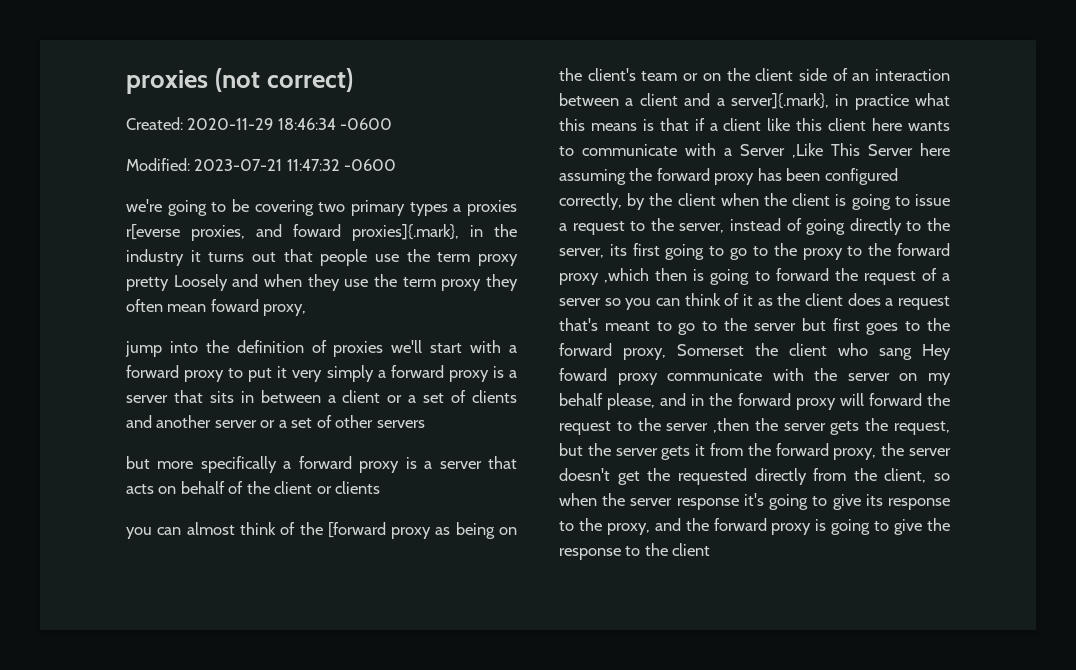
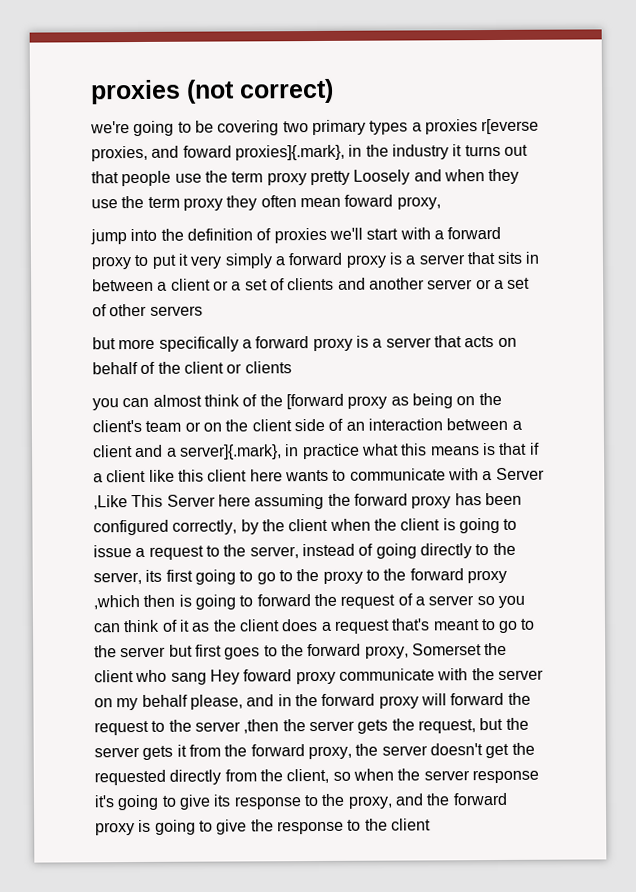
- Created: 2020-11-29 18:46:34 -0600
- Modified: 2023-07-21 11:47:32 -0600

